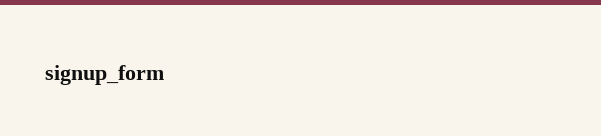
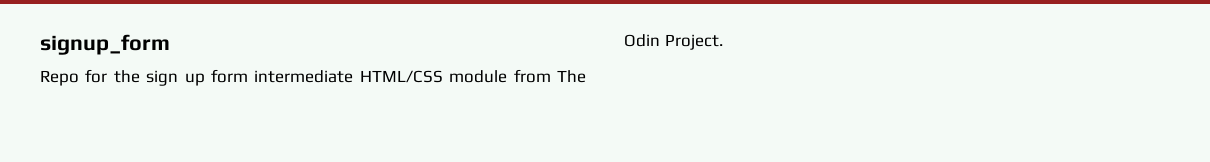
+ Repo for the sign up form intermediate HTML/CSS module from The Odin Project.

